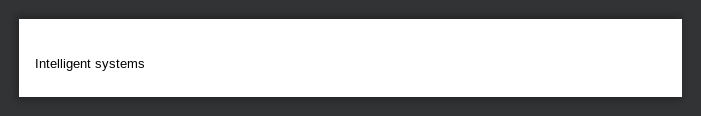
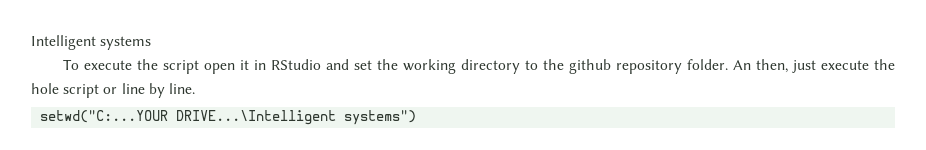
+ To execute the script open it in RStudio and set the working directory to the github repository folder. An then, just execute the hole script or line by line.
+ setwd("C:...YOUR DRIVE...\Intelligent systems")

